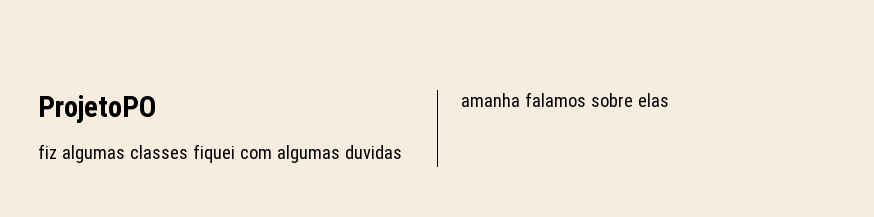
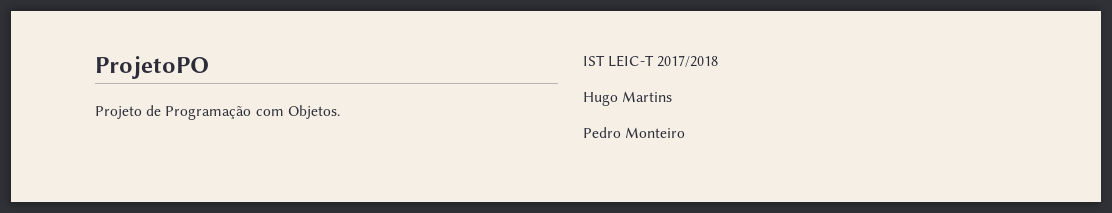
- fiz algumas classes fiquei com algumas duvidas amanha falamos sobre elas
+ Projeto de Programação com Objetos.
+ IST LEIC-T 2017/2018
+ Hugo Martins
+ Pedro Monteiro

